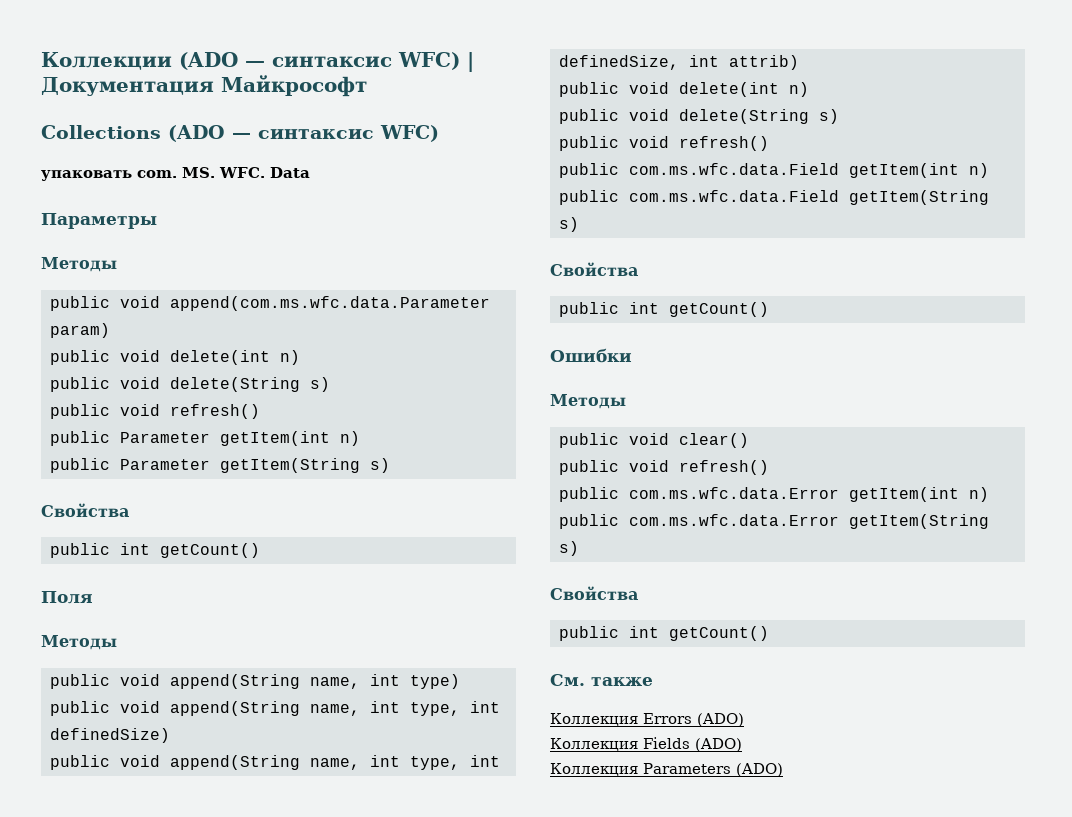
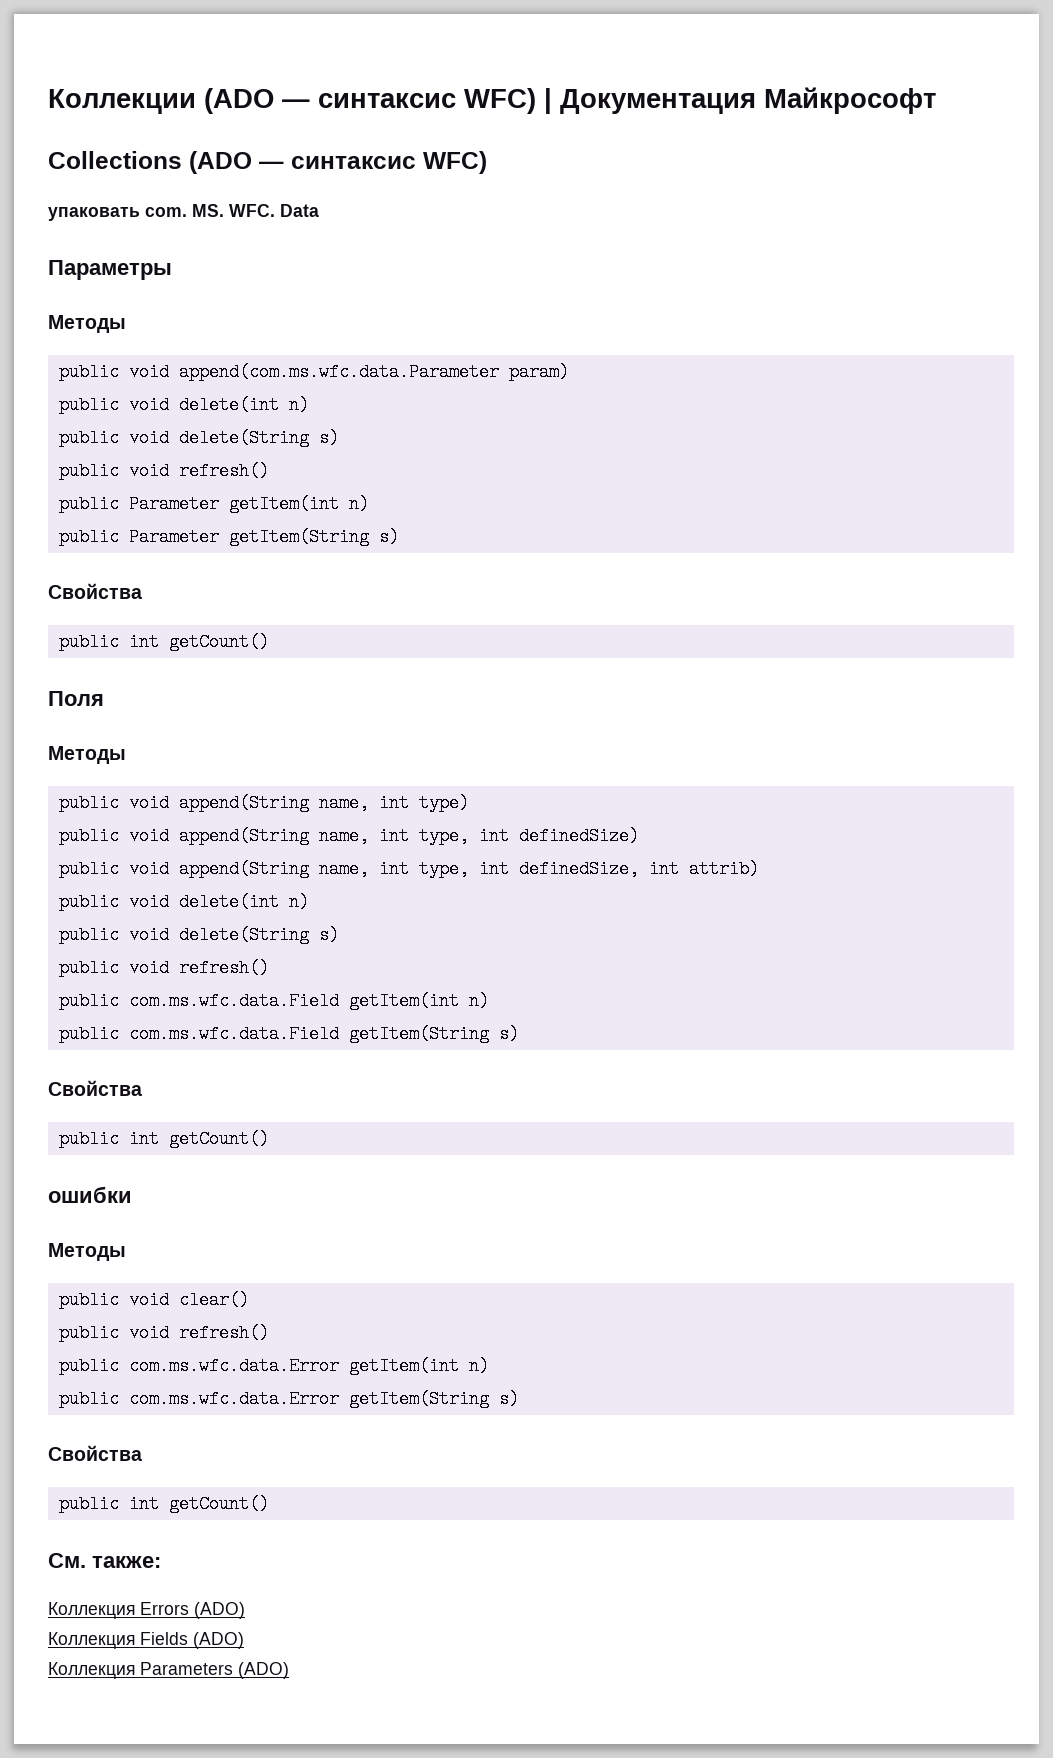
- Ошибки
+ ошибки
- См. также
+ См. также:

